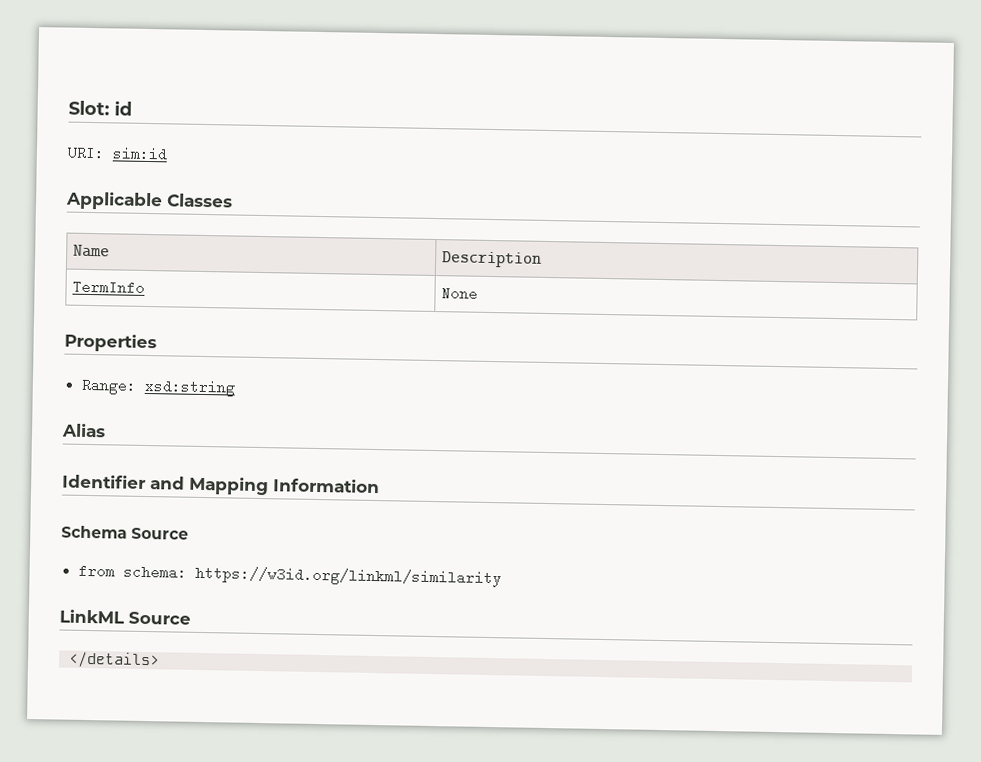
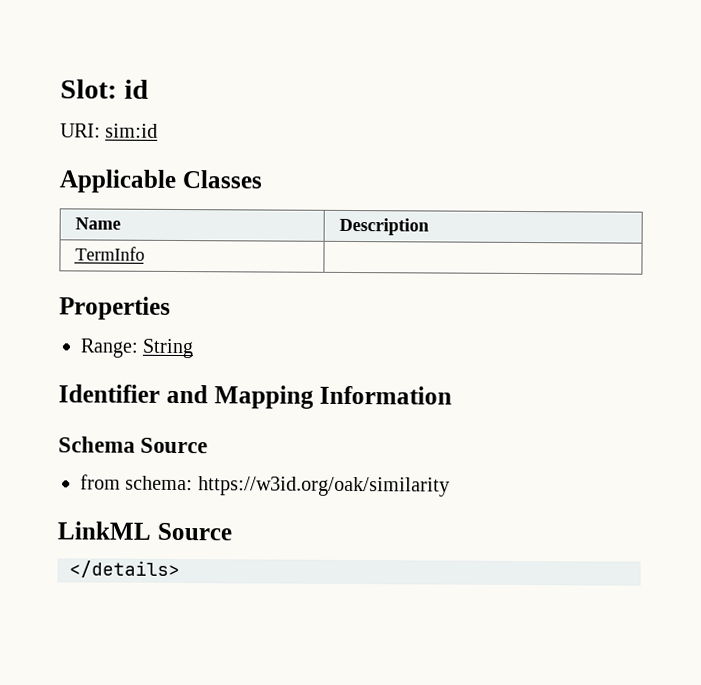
- TermInfo | None
+ TermInfo |
- Range: xsd:string
- Alias
+ Range: String
- from schema: https://w3id.org/linkml/similarity
+ from schema: https://w3id.org/oak/similarity

